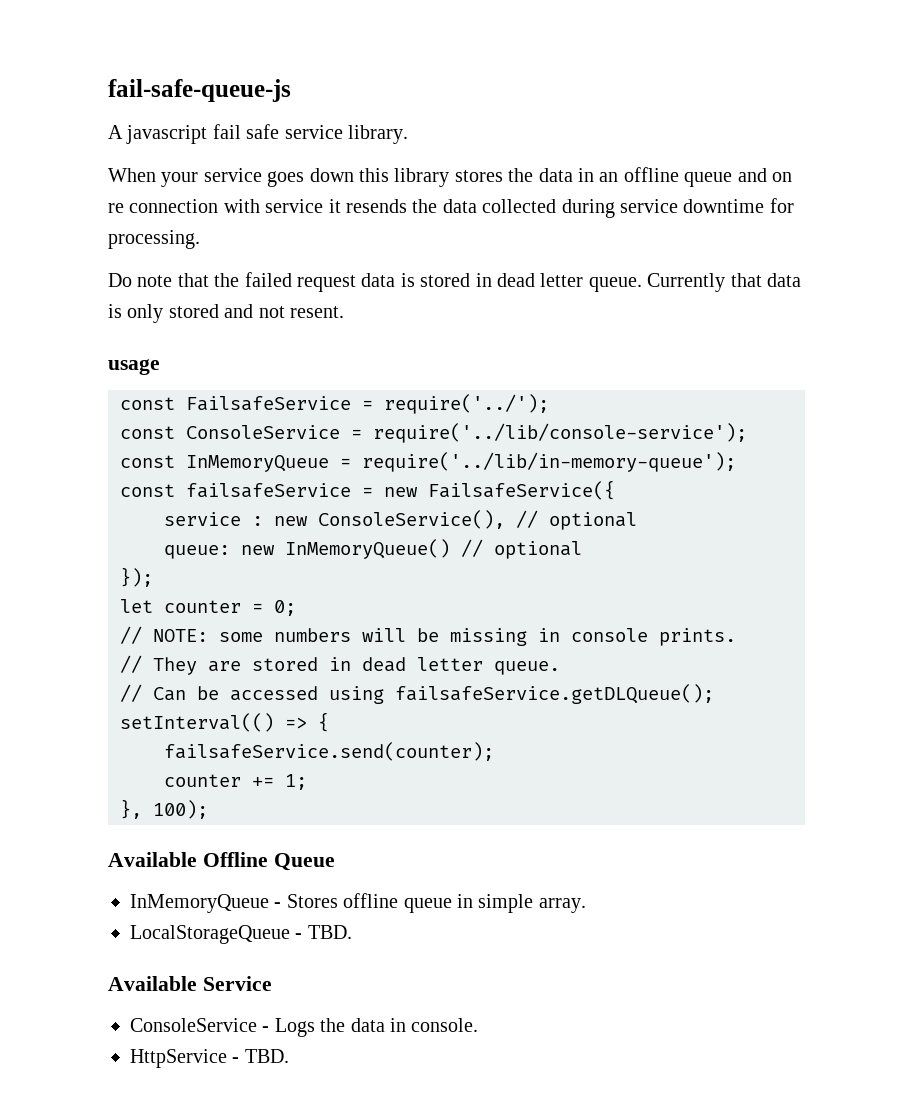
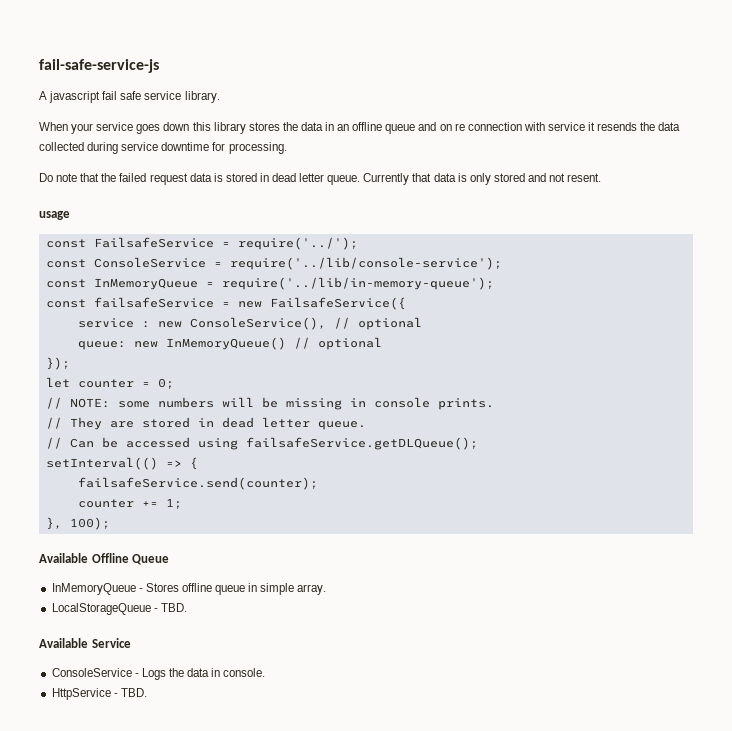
- fail-safe-queue-js
+ fail-safe-service-js

